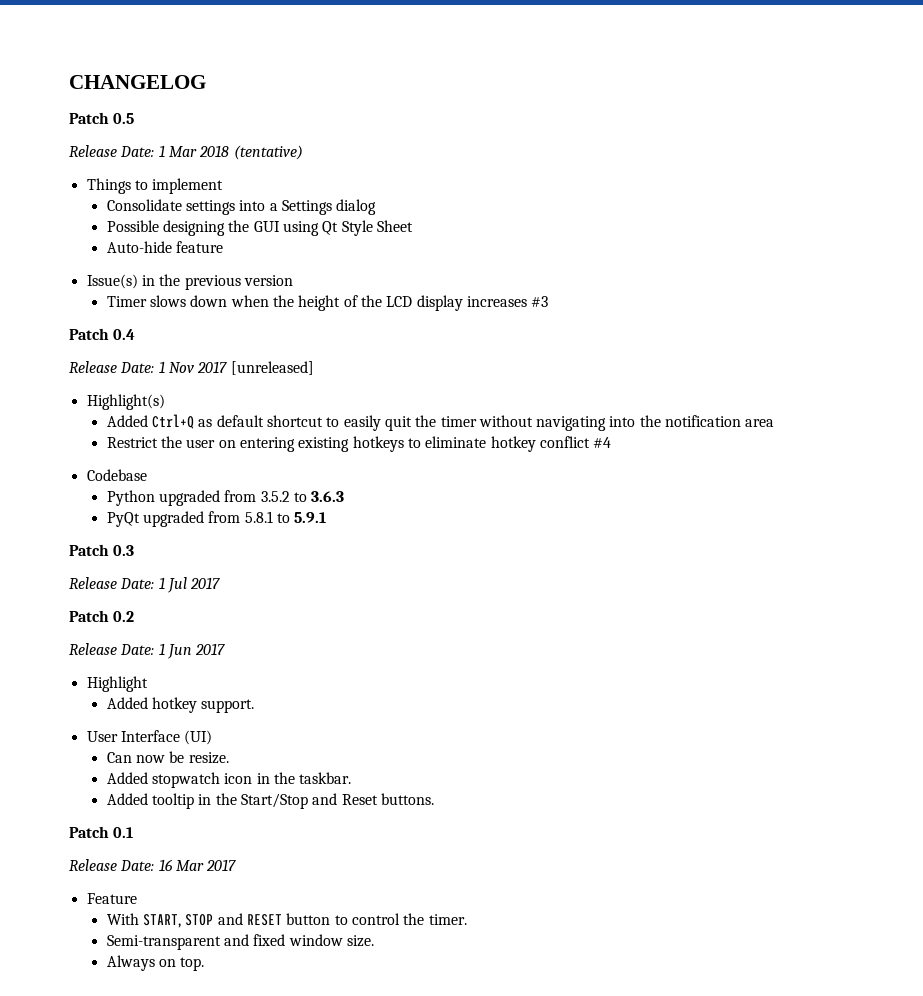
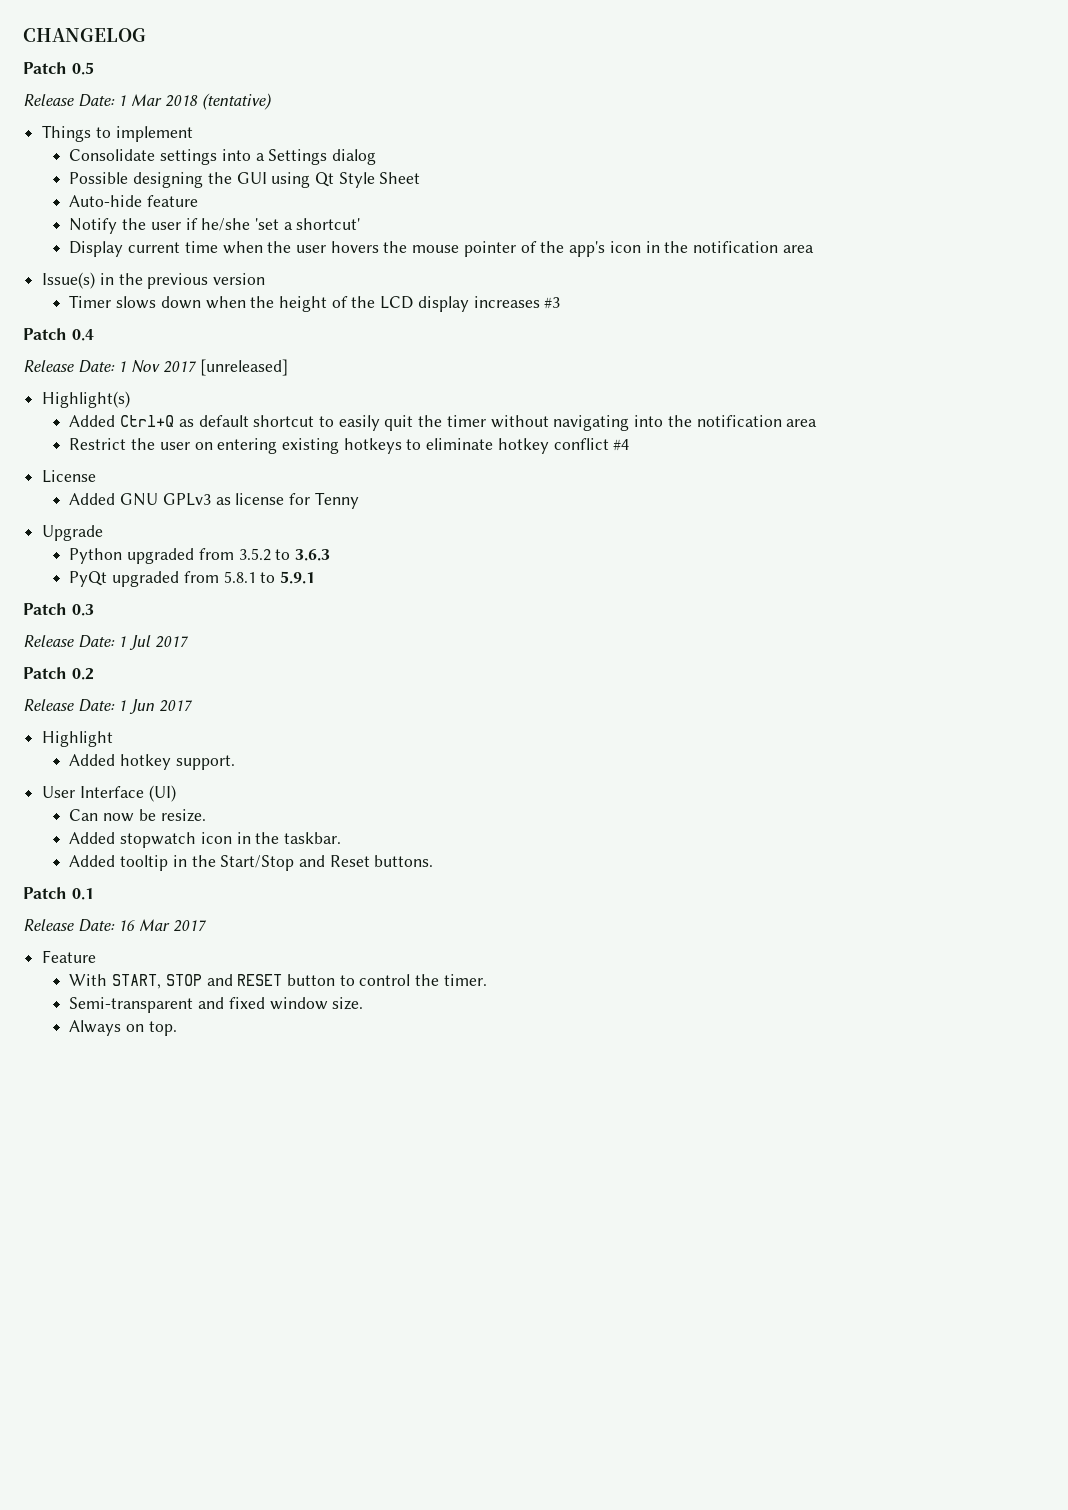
+ Notify the user if he/she 'set a shortcut'
+ Display current time when the user hovers the mouse pointer of the app's icon in the notification area
- Codebase
+ License
+ Added GNU GPLv3 as license for Tenny
+ Upgrade

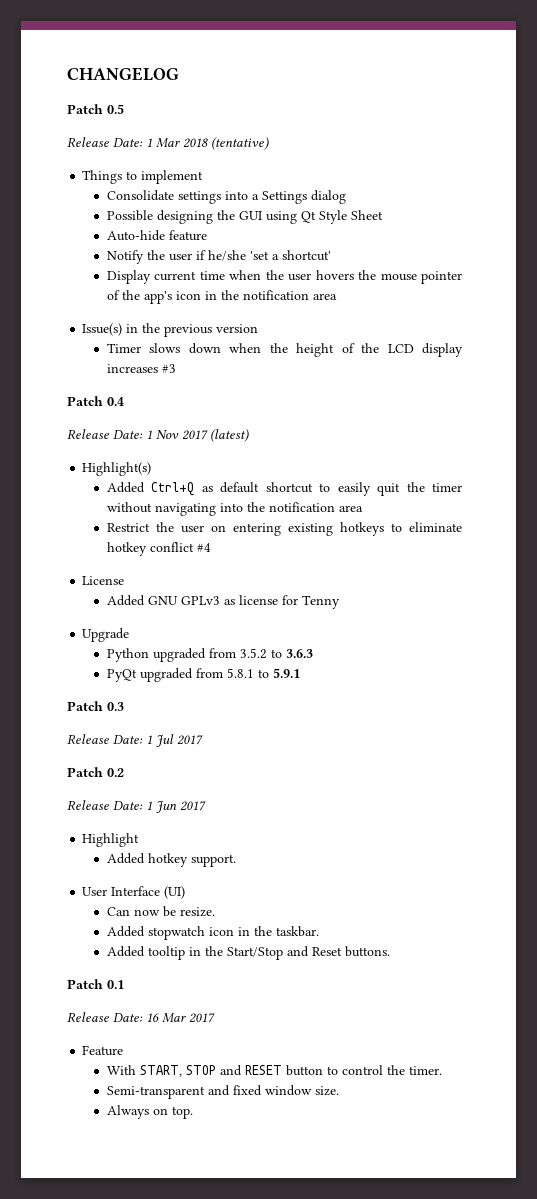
- Release Date: 1 Nov 2017 [unreleased]
+ Release Date: 1 Nov 2017 (latest)

